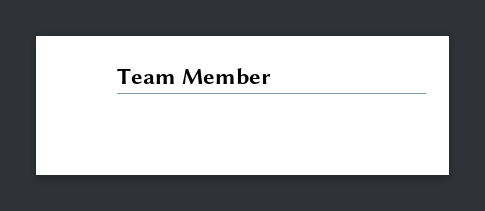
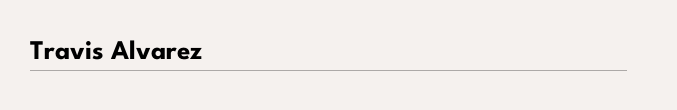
- Team Member
+ Travis Alvarez

